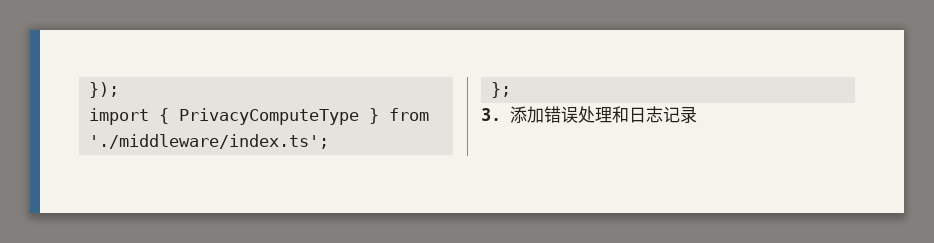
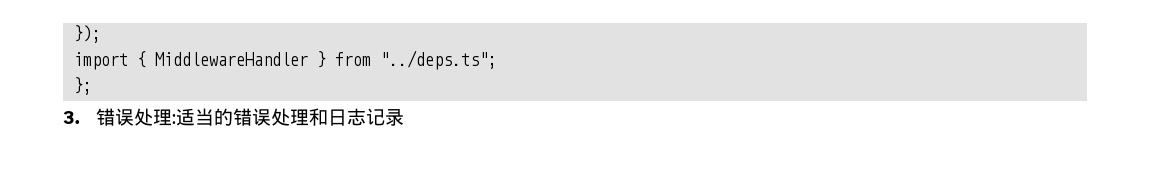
- import { PrivacyComputeType } from './middleware/index.ts';
+ import { MiddlewareHandler } from "../deps.ts";
- 3.添加错误处理和日志记录
+ 3.错误处理:适当的错误处理和日志记录

